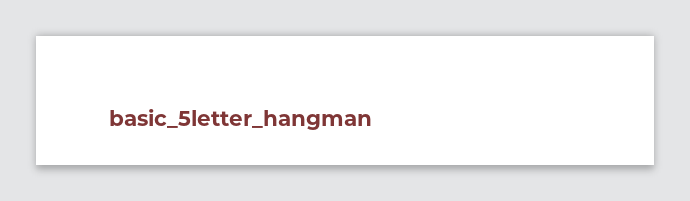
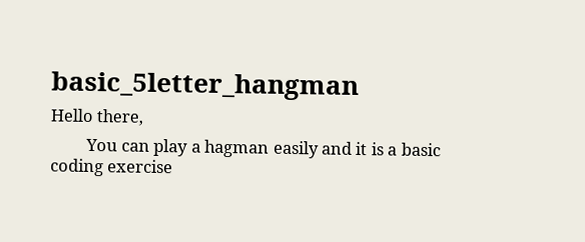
+ Hello there,
+ You can play a hagman easily and it is a basic coding exercise

